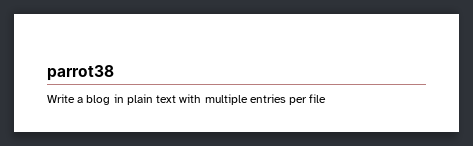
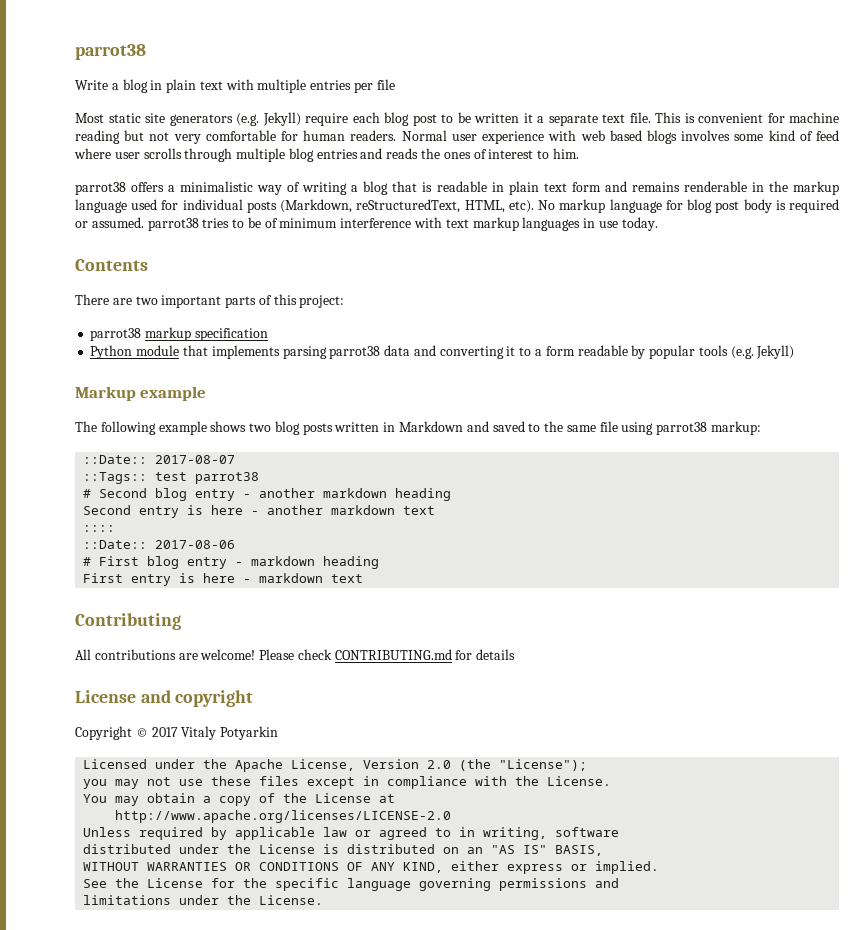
+ Most static site generators (e.g. Jekyll) require each blog post to be written it a separate text file. This is convenient for machine reading but not very comfortable for human readers. Normal user experience with web based blogs involves some kind of feed where user scrolls through multiple blog entries and reads the ones of interest to him.
+ parrot38 offers a minimalistic way of writing a blog that is readable in plain text form and remains renderable in the markup language used for individual posts (Markdown, reStructuredText, HTML, etc). No markup language for blog post body is required or assumed. parrot38 tries to be of minimum interference with text markup languages in use today.
+ Contents
+ There are two important parts of this project:
+ parrot38 markup specification
+ Python module that implements parsing parrot38 data and converting it to a form readable by popular tools (e.g. Jekyll)
+ Markup example
+ The following example shows two blog posts written in Markdown and saved to the same file using parrot38 markup:
+ ::Date:: 2017-08-07
+ ::Tags:: test parrot38
+ # Second blog entry - another markdown heading
+ Second entry is here - another markdown text
+ ::::
+ ::Date:: 2017-08-06
+ # First blog entry - markdown heading
+ First entry is here - markdown text
+ Contributing
+ All contributions are welcome! Please check CONTRIBUTING.md for details
+ License and copyright
+ Copyright © 2017 Vitaly Potyarkin
+ Licensed under the Apache License, Version 2.0 (the "License");
+ you may not use these files except in compliance with the License.
+ You may obtain a copy of the License at
+ http://www.apache.org/licenses/LICENSE-2.0
+ Unless required by applicable law or agreed to in writing, software
+ distributed under the License is distributed on an "AS IS" BASIS,
+ WITHOUT WARRANTIES OR CONDITIONS OF ANY KIND, either express or implied.
+ See the License for the specific language governing permissions and
+ limitations under the License.

